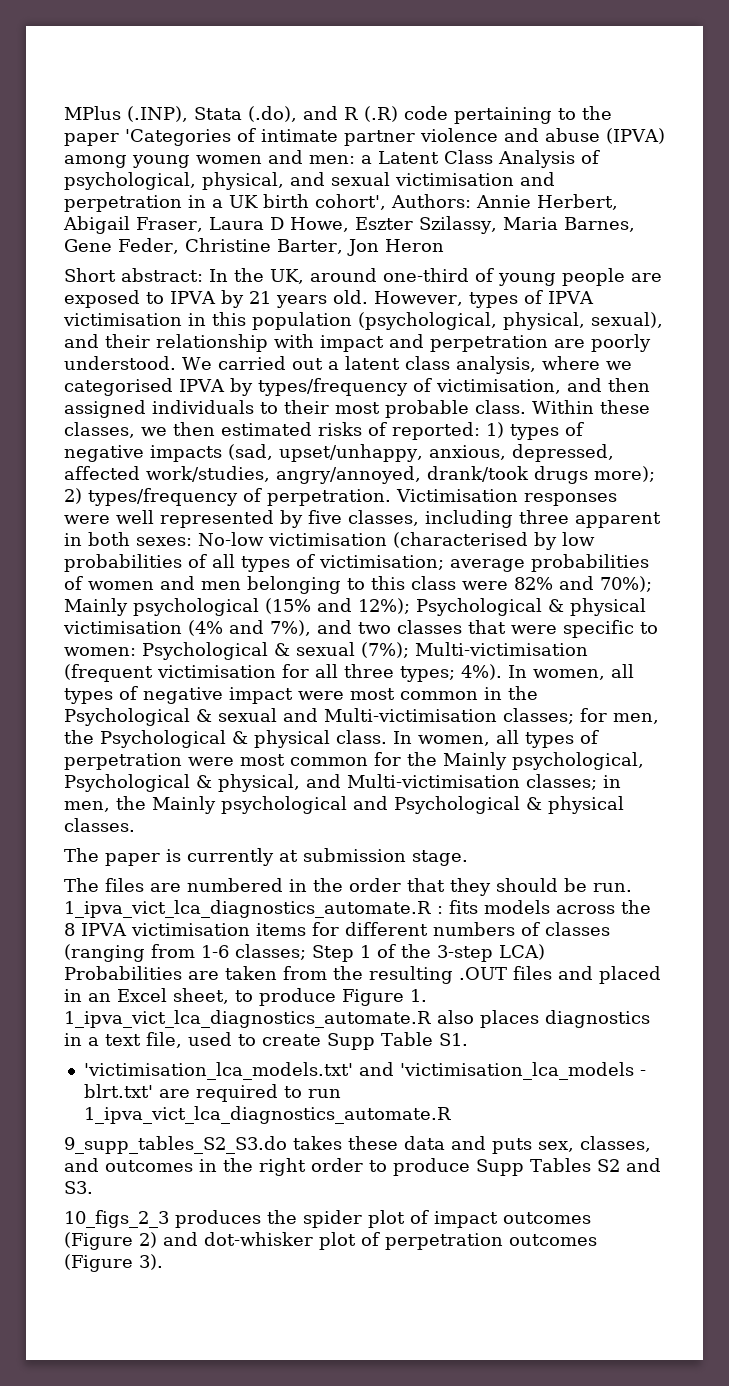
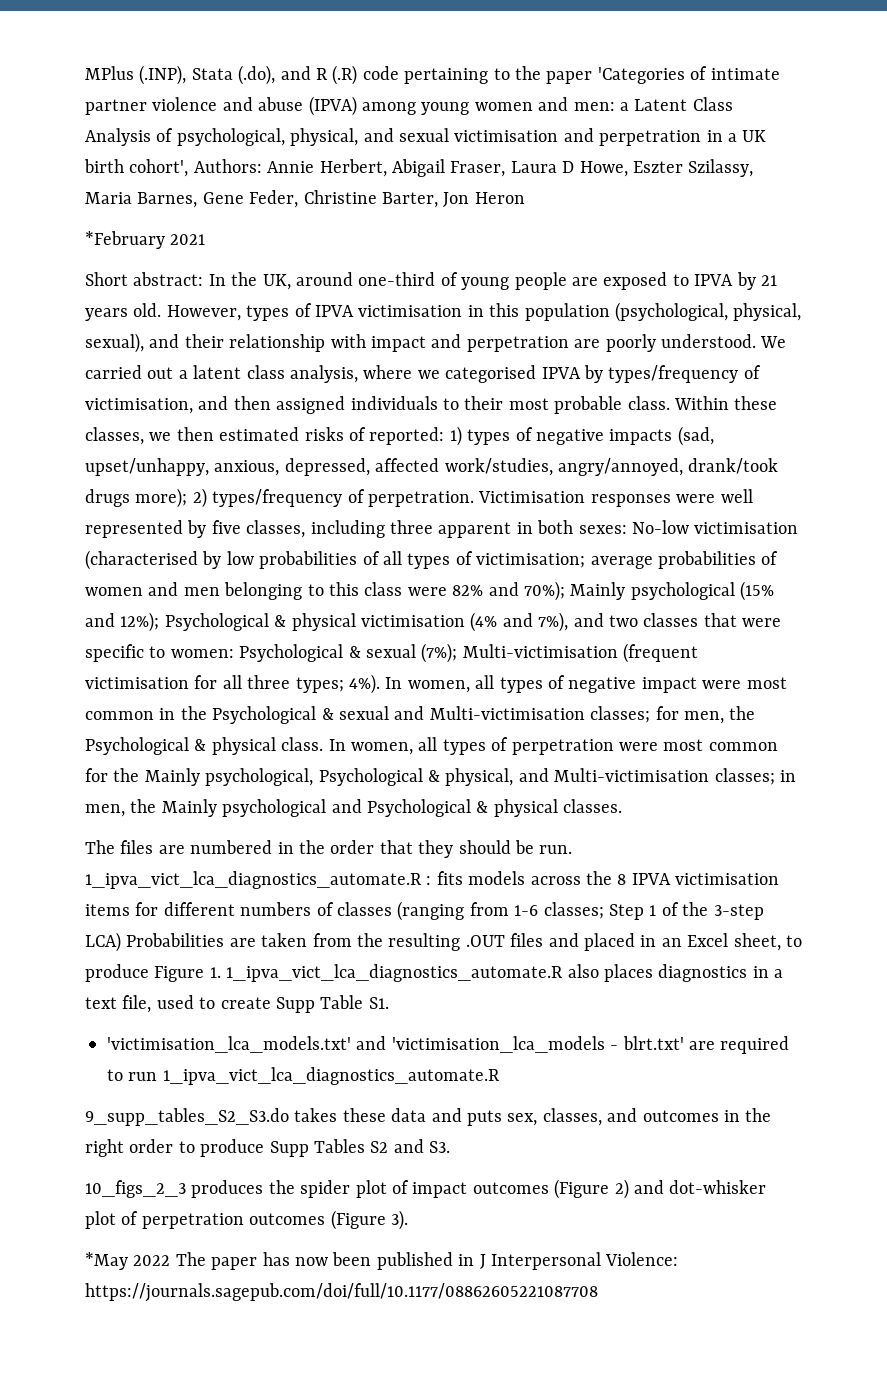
+ *February 2021
- The paper is currently at submission stage.
+ *May 2022 The paper has now been published in J Interpersonal Violence: https://journals.sagepub.com/doi/full/10.1177/08862605221087708

